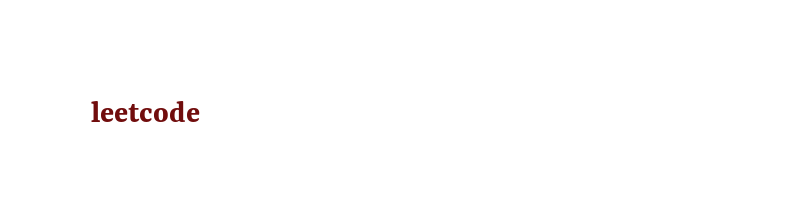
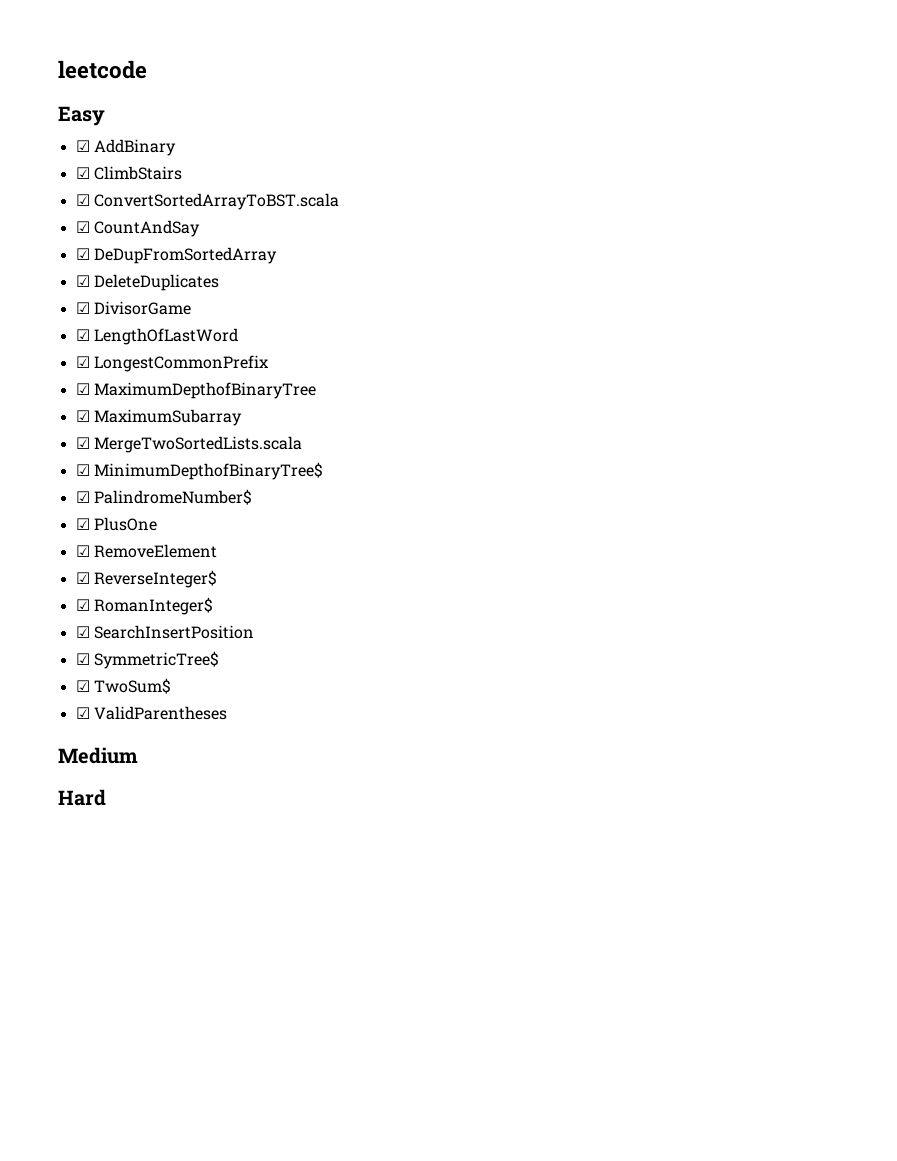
+ Easy
+ ☑ AddBinary
+ ☑ ClimbStairs
+ ☑ ConvertSortedArrayToBST.scala
+ ☑ CountAndSay
+ ☑ DeDupFromSortedArray
+ ☑ DeleteDuplicates
+ ☑ DivisorGame
+ ☑ LengthOfLastWord
+ ☑ LongestCommonPrefix
+ ☑ MaximumDepthofBinaryTree
+ ☑ MaximumSubarray
+ ☑ MergeTwoSortedLists.scala
+ ☑ MinimumDepthofBinaryTree$
+ ☑ PalindromeNumber$
+ ☑ PlusOne
+ ☑ RemoveElement
+ ☑ ReverseInteger$
+ ☑ RomanInteger$
+ ☑ SearchInsertPosition
+ ☑ SymmetricTree$
+ ☑ TwoSum$
+ ☑ ValidParentheses
+ Medium
+ Hard

